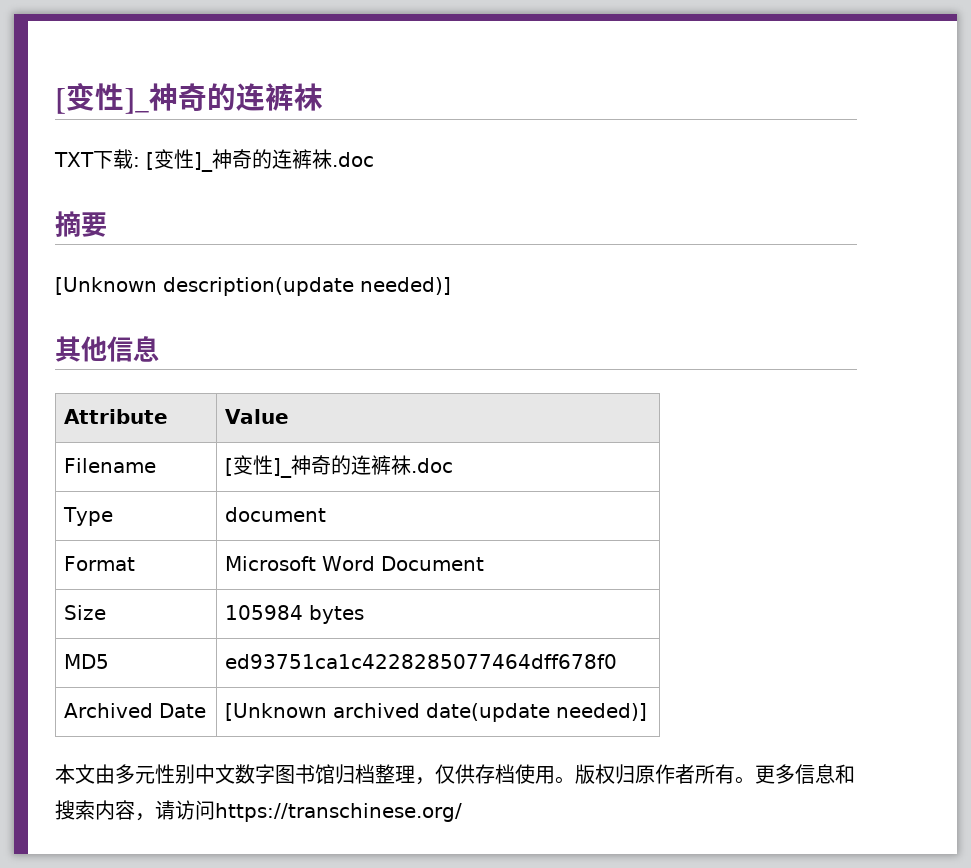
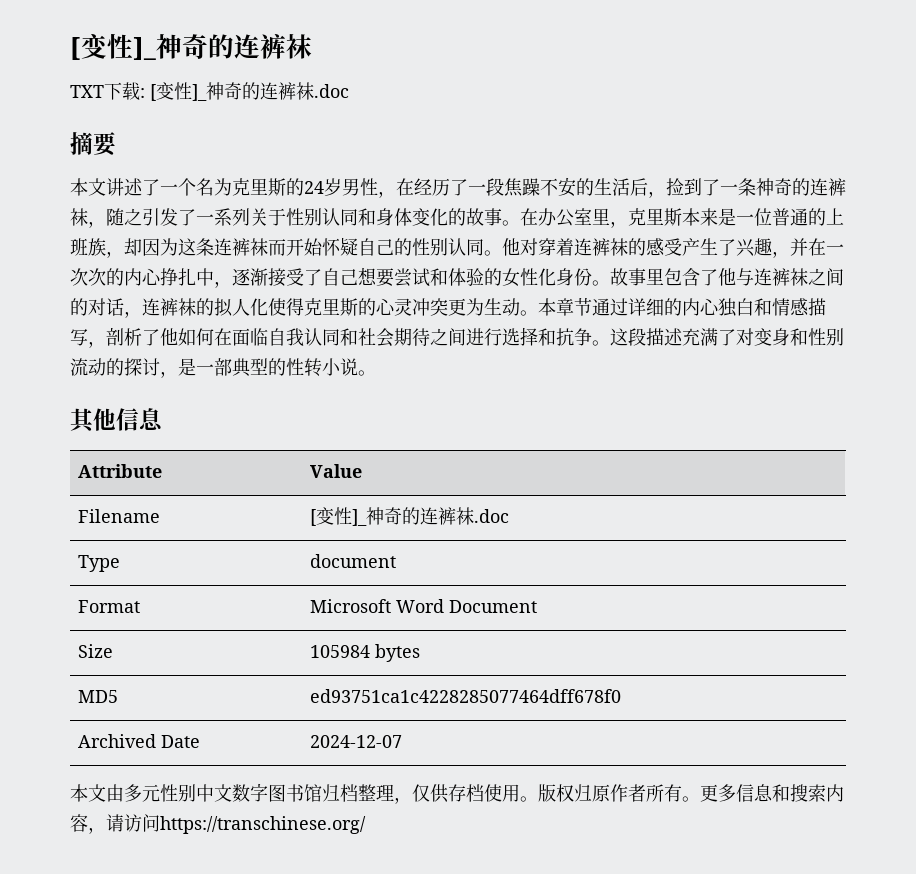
- [Unknown description(update needed)]
+ 本文讲述了一个名为克里斯的24岁男性，在经历了一段焦躁不安的生活后，捡到了一条神奇的连裤袜，随之引发了一系列关于性别认同和身体变化的故事。在办公室里，克里斯本来是一位普通的上班族，却因为这条连裤袜而开始怀疑自己的性别认同。他对穿着连裤袜的感受产生了兴趣，并在一次次的内心挣扎中，逐渐接受了自己想要尝试和体验的女性化身份。故事里包含了他与连裤袜之间的对话，连裤袜的拟人化使得克里斯的心灵冲突更为生动。本章节通过详细的内心独白和情感描写，剖析了他如何在面临自我认同和社会期待之间进行选择和抗争。这段描述充满了对变身和性别流动的探讨，是一部典型的性转小说。
- Archived Date | [Unknown archived date(update needed)]
+ Archived Date | 2024-12-07

